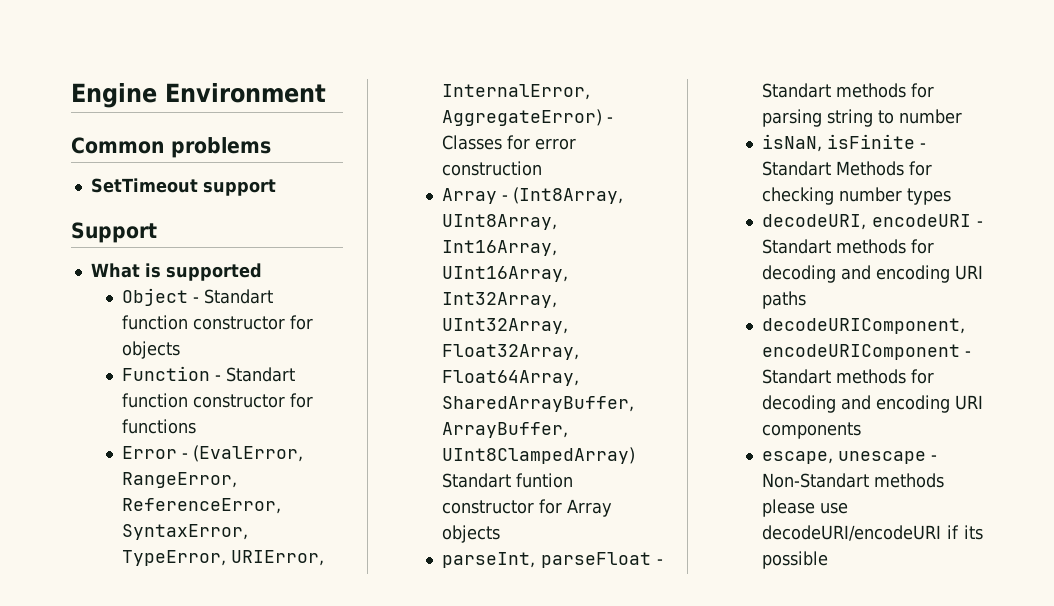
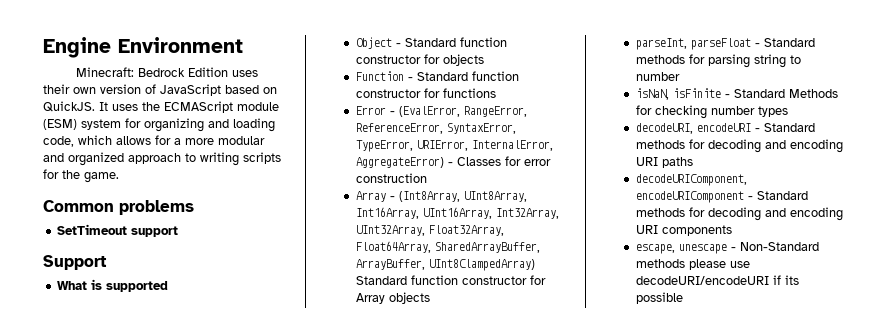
+ Minecraft: Bedrock Edition uses their own version of JavaScript based on QuickJS. It uses the ECMAScript module (ESM) system for organizing and loading code, which allows for a more modular and organized approach to writing scripts for the game.
- Object - Standart function constructor for objects
+ Object - Standard function constructor for objects
- Function - Standart function constructor for functions
+ Function - Standard function constructor for functions
- Array - (Int8Array, UInt8Array, Int16Array, UInt16Array, Int32Array, UInt32Array, Float32Array, Float64Array, SharedArrayBuffer, ArrayBuffer, UInt8ClampedArray) Standart funtion constructor for Array objects
+ Array - (Int8Array, UInt8Array, Int16Array, UInt16Array, Int32Array, UInt32Array, Float32Array, Float64Array, SharedArrayBuffer, ArrayBuffer, UInt8ClampedArray) Standard function constructor for Array objects
- parseInt, parseFloat - Standart methods for parsing string to number
+ parseInt, parseFloat - Standard methods for parsing string to number
- isNaN, isFinite - Standart Methods for checking number types
+ isNaN, isFinite - Standard Methods for checking number types
- decodeURI, encodeURI - Standart methods for decoding and encoding URI paths
+ decodeURI, encodeURI - Standard methods for decoding and encoding URI paths
- decodeURIComponent, encodeURIComponent - Standart methods for decoding and encoding URI components
+ decodeURIComponent, encodeURIComponent - Standard methods for decoding and encoding URI components
- escape, unescape - Non-Standart methods please use decodeURI/encodeURI if its possible
+ escape, unescape - Non-Standard methods please use decodeURI/encodeURI if its possible

